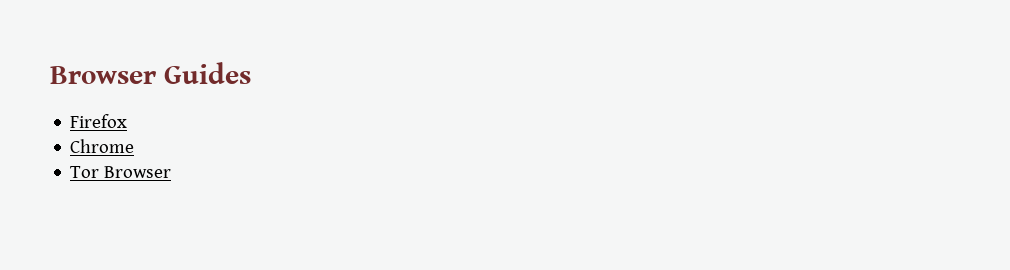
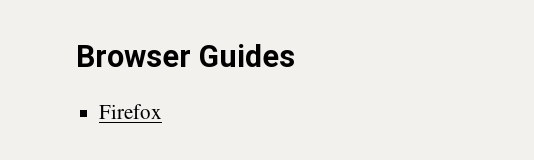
- Chrome
- Tor Browser

